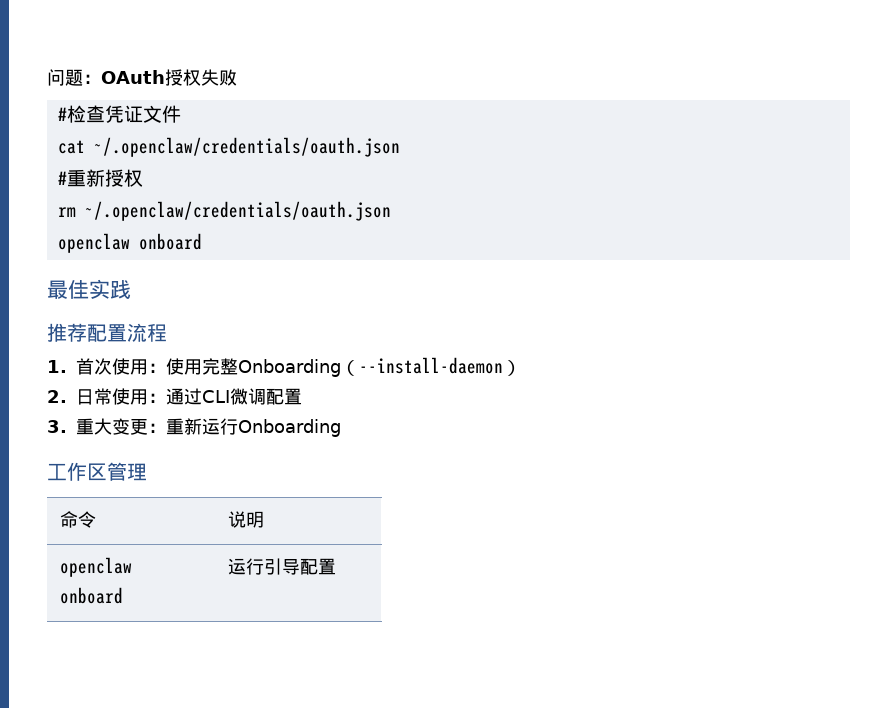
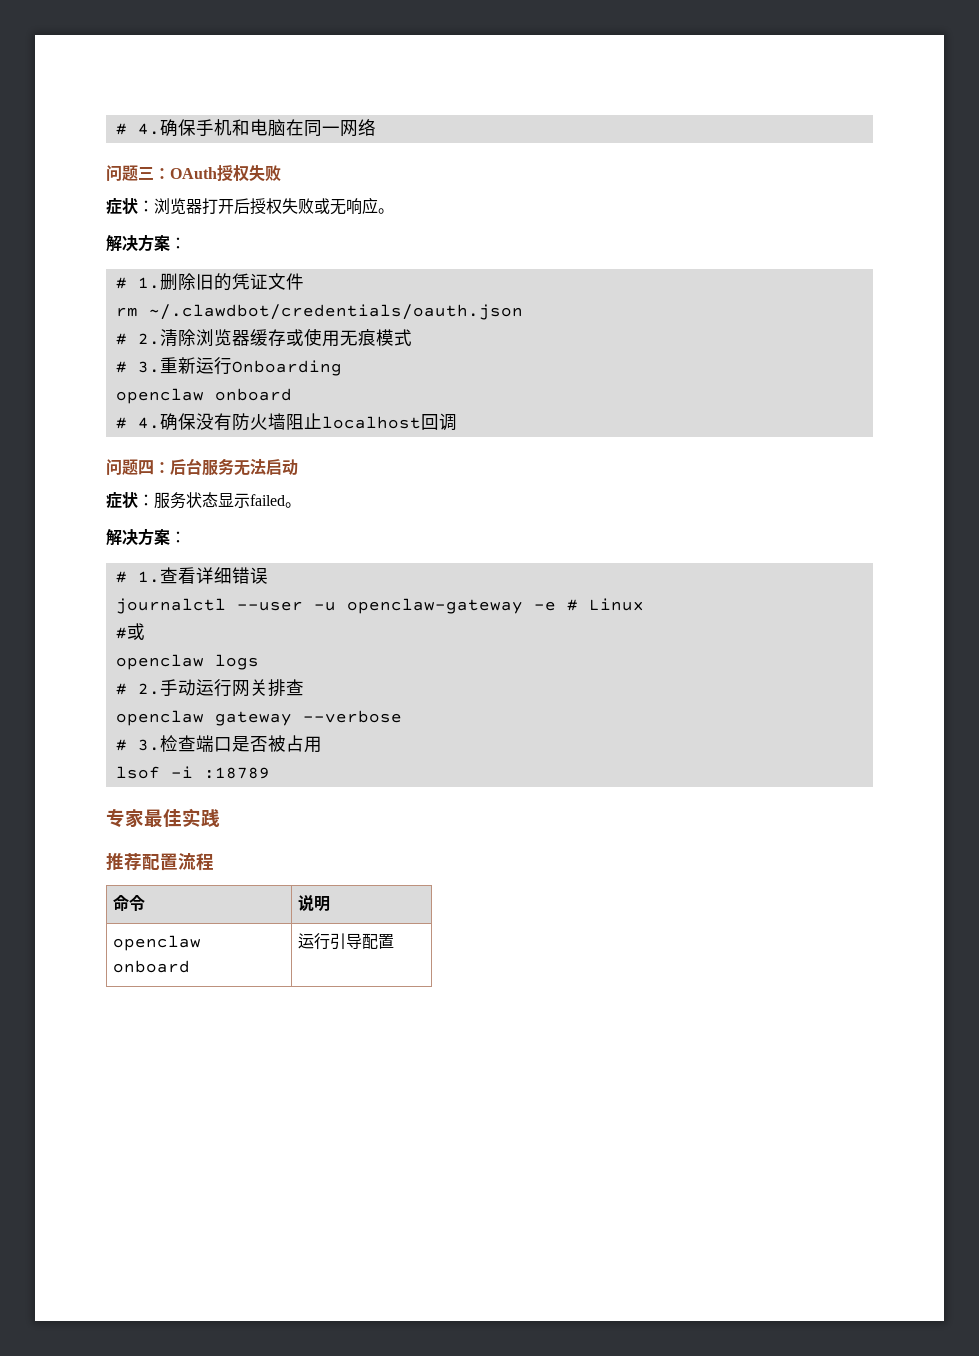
- 问题：OAuth授权失败
- #检查凭证文件
+ # 4.确保手机和电脑在同一网络
+ 问题三：OAuth授权失败
+ 症状：浏览器打开后授权失败或无响应。
+ 解决方案：
+ # 1.删除旧的凭证文件
- cat ~/.openclaw/credentials/oauth.json
- #重新授权
- rm ~/.openclaw/credentials/oauth.json
+ rm ~/.clawdbot/credentials/oauth.json
+ # 2.清除浏览器缓存或使用无痕模式
+ # 3.重新运行Onboarding
  openclaw onboard
- 最佳实践
+ # 4.确保没有防火墙阻止localhost回调
+ 问题四：后台服务无法启动
+ 症状：服务状态显示failed。
+ 解决方案：
+ # 1.查看详细错误
+ journalctl --user -u openclaw-gateway -e # Linux
+ #或
+ openclaw logs
+ # 2.手动运行网关排查
+ openclaw gateway --verbose
+ # 3.检查端口是否被占用
+ lsof -i :18789
+ 专家最佳实践
- 1.首次使用：使用完整Onboarding（--install-daemon）
- 2.日常使用：通过CLI微调配置
- 3.重大变更：重新运行Onboarding
- 工作区管理

